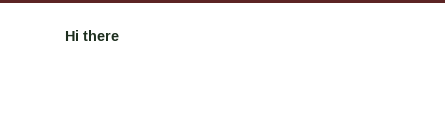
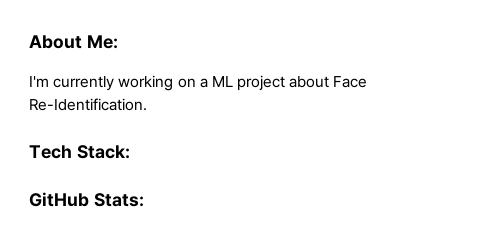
- Hi there
+ About Me:
+ I'm currently working on a ML project about Face Re-Identification.
+ Tech Stack:
+ GitHub Stats:

